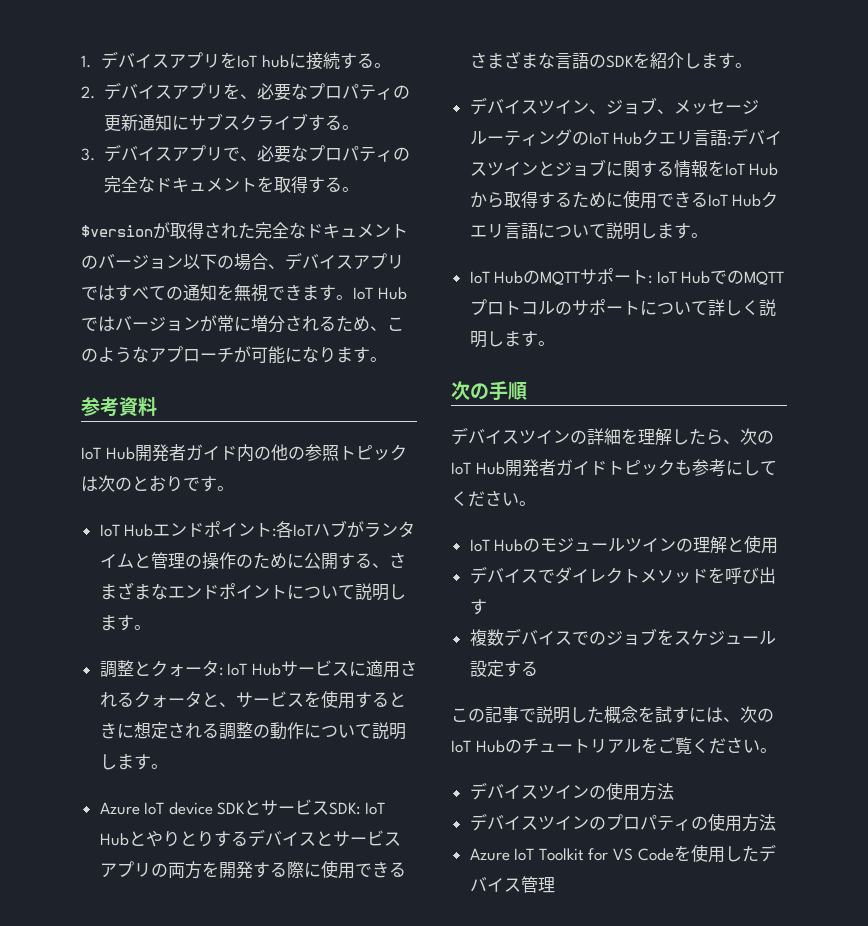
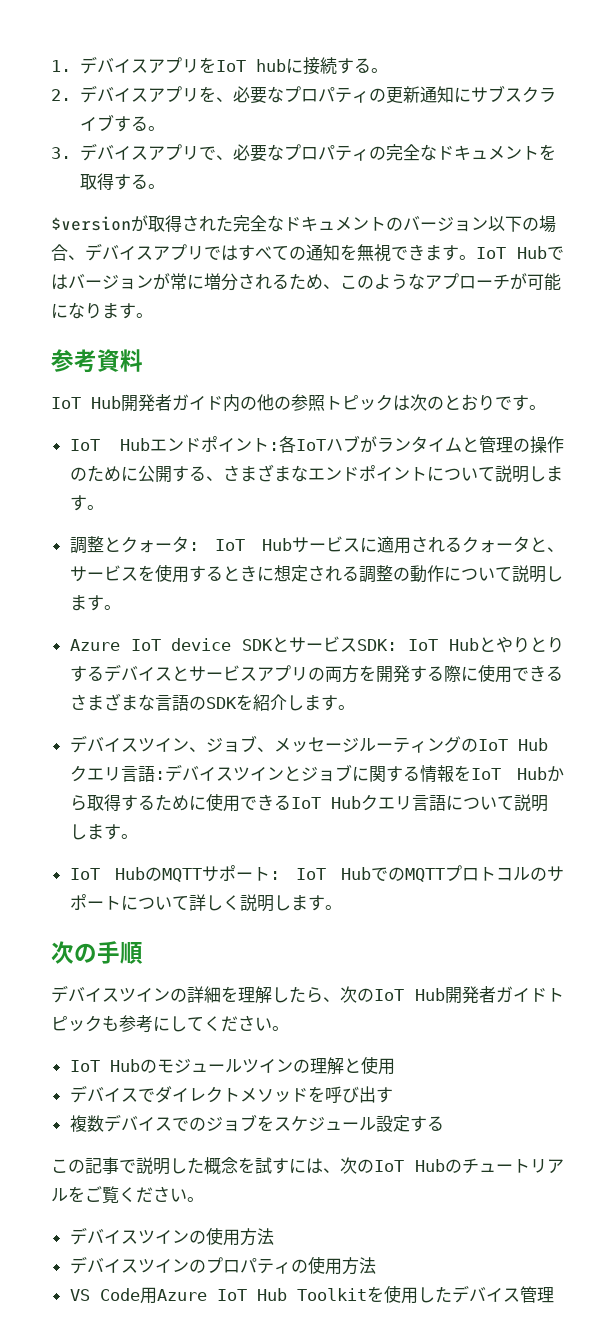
- Azure IoT Toolkit for VS Codeを使用したデバイス管理
+ VS Code用Azure IoT Hub Toolkitを使用したデバイス管理

